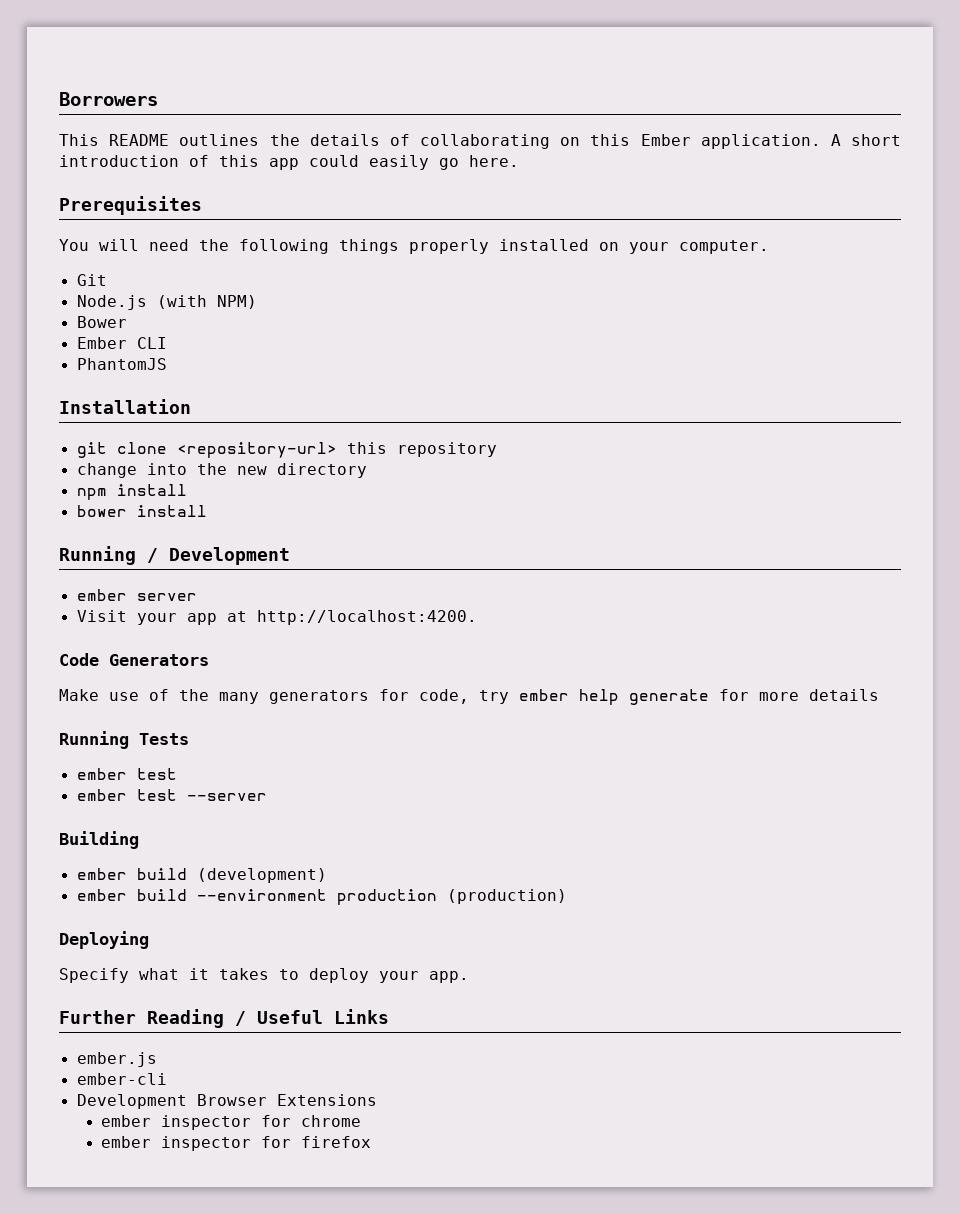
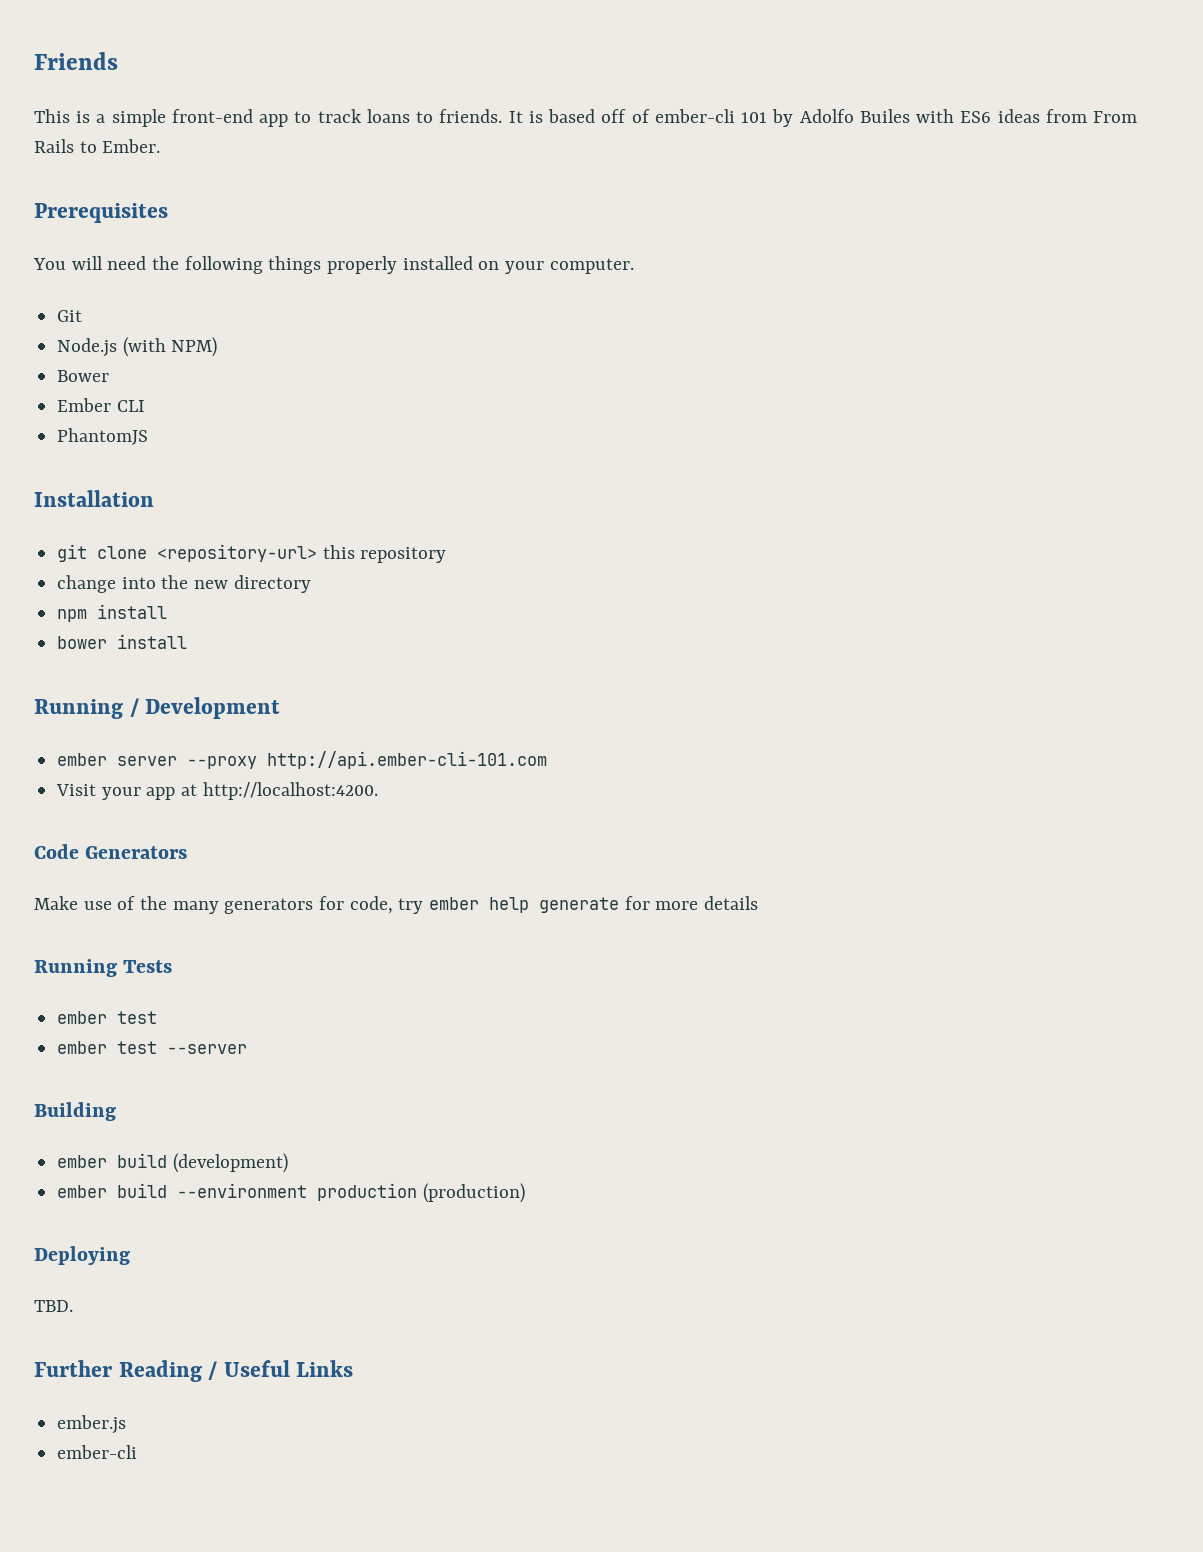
- Borrowers
+ Friends
- This README outlines the details of collaborating on this Ember application. A short introduction of this app could easily go here.
+ This is a simple front-end app to track loans to friends. It is based off of ember-cli 101 by Adolfo Builes with ES6 ideas from From Rails to Ember.
- ember server
+ ember server --proxy http://api.ember-cli-101.com
- Specify what it takes to deploy your app.
+ TBD.
- Development Browser Extensions
- ember inspector for chrome
- ember inspector for firefox

